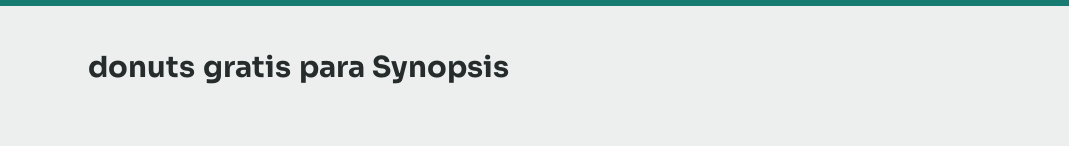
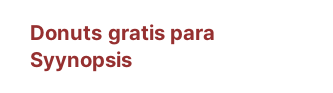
- donuts gratis para Synopsis
+ Donuts gratis para Syynopsis

